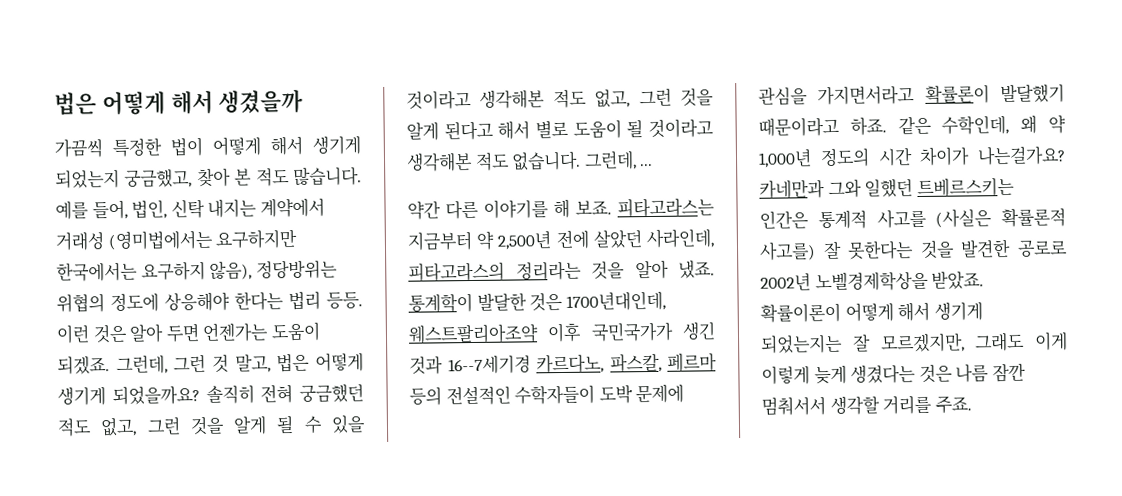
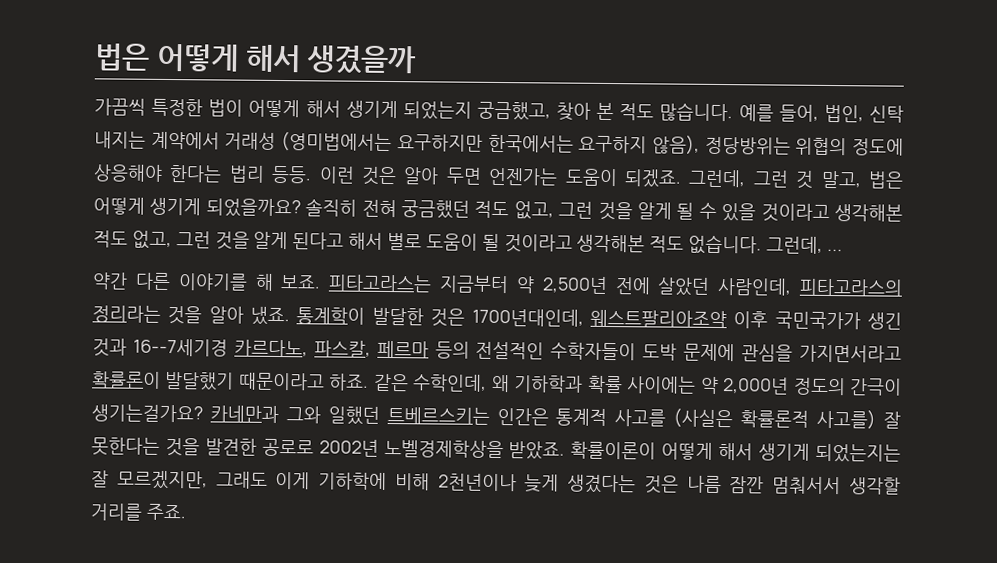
- 피타고라스는 지금부터 약 2,500년 전에 살았던 사라인데, 피타고라스의 정리라는 것을 알아 냈죠.
+ 피타고라스는 지금부터 약 2,500년 전에 살았던 사람인데, 피타고라스의 정리라는 것을 알아 냈죠.
- 같은 수학인데, 왜 약 1,000년 정도의 시간 차이가 나는걸가요?
+ 같은 수학인데, 왜 기하학과 확률 사이에는 약 2,000년 정도의 간극이 생기는걸가요?
- 확률이론이 어떻게 해서 생기게 되었는지는 잘 모르겠지만, 그래도 이게 이렇게 늦게 생겼다는 것은 나름 잠깐 멈춰서서 생각할 거리를 주죠.
+ 확률이론이 어떻게 해서 생기게 되었는지는 잘 모르겠지만, 그래도 이게 기하학에 비해 2천년이나 늦게 생겼다는 것은 나름 잠깐 멈춰서서 생각할 거리를 주죠.

